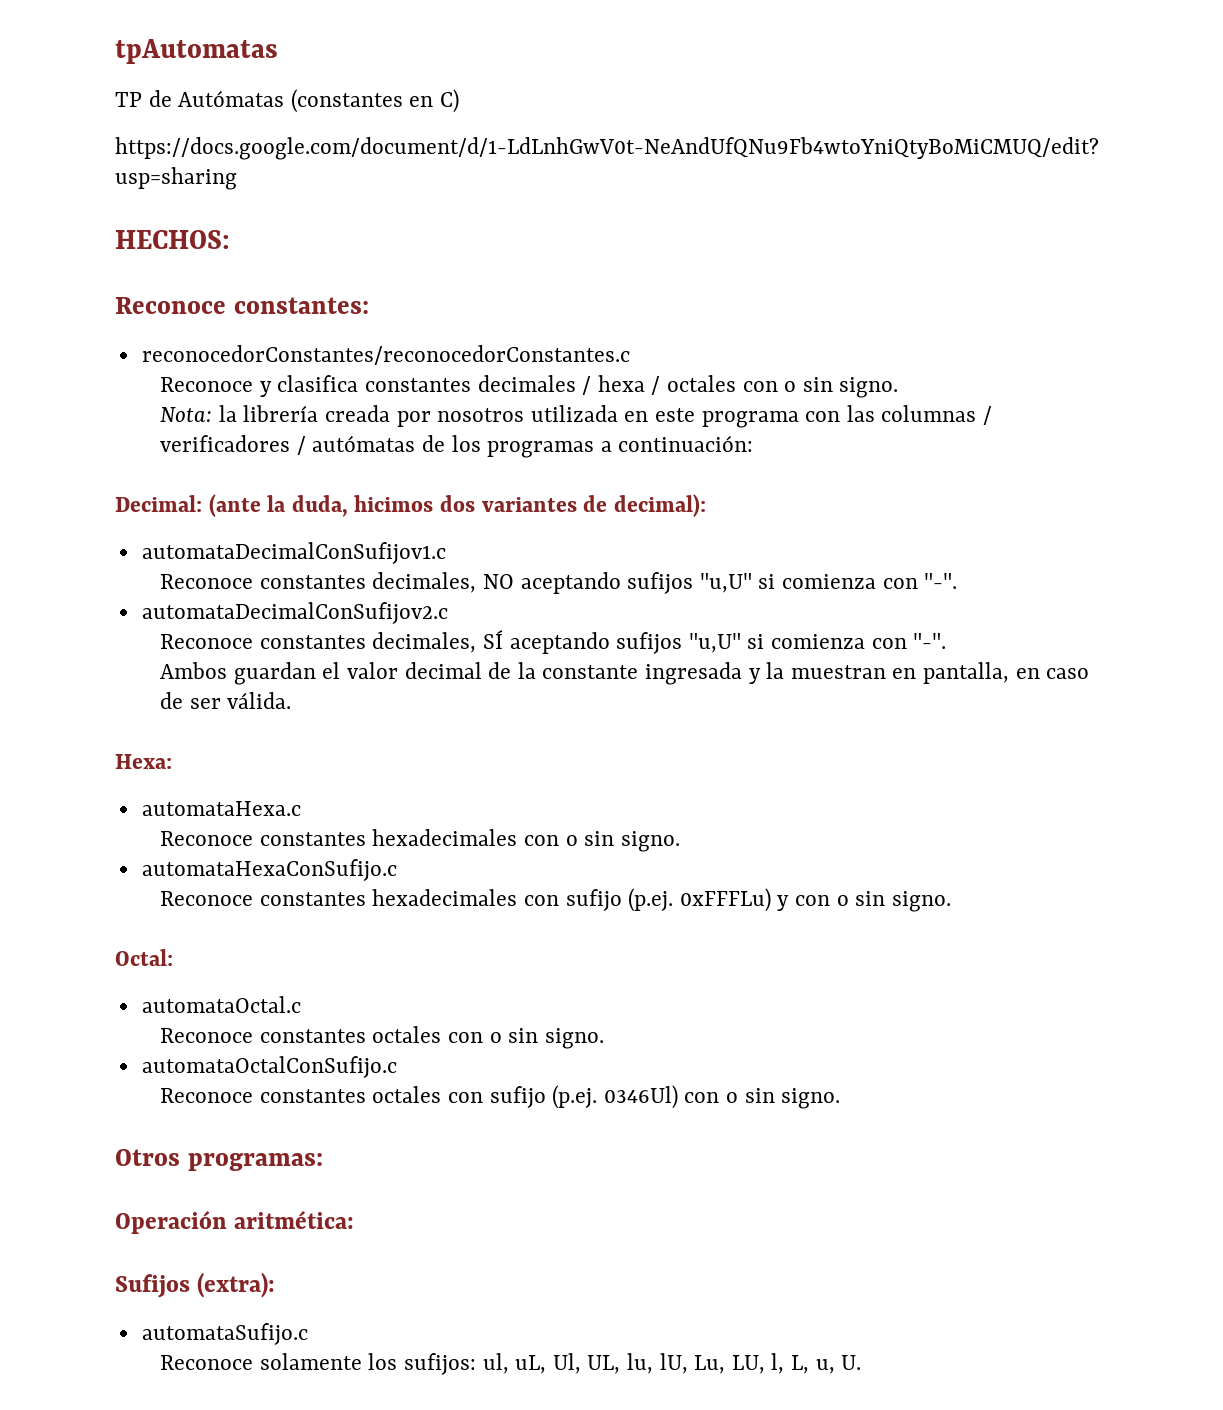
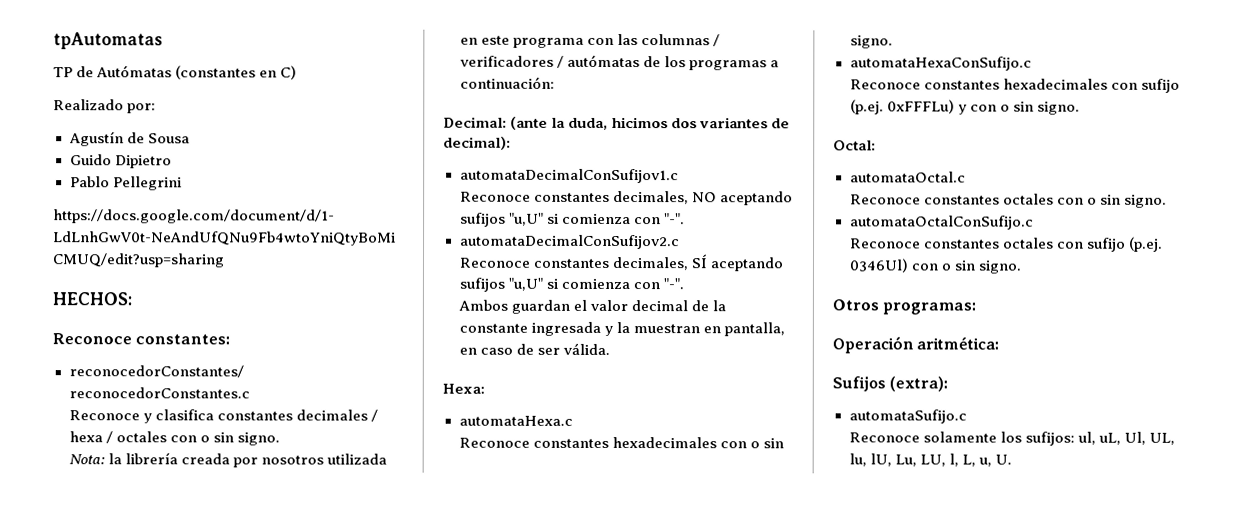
+ Realizado por:
+ Agustín de Sousa
+ Guido Dipietro
+ Pablo Pellegrini

